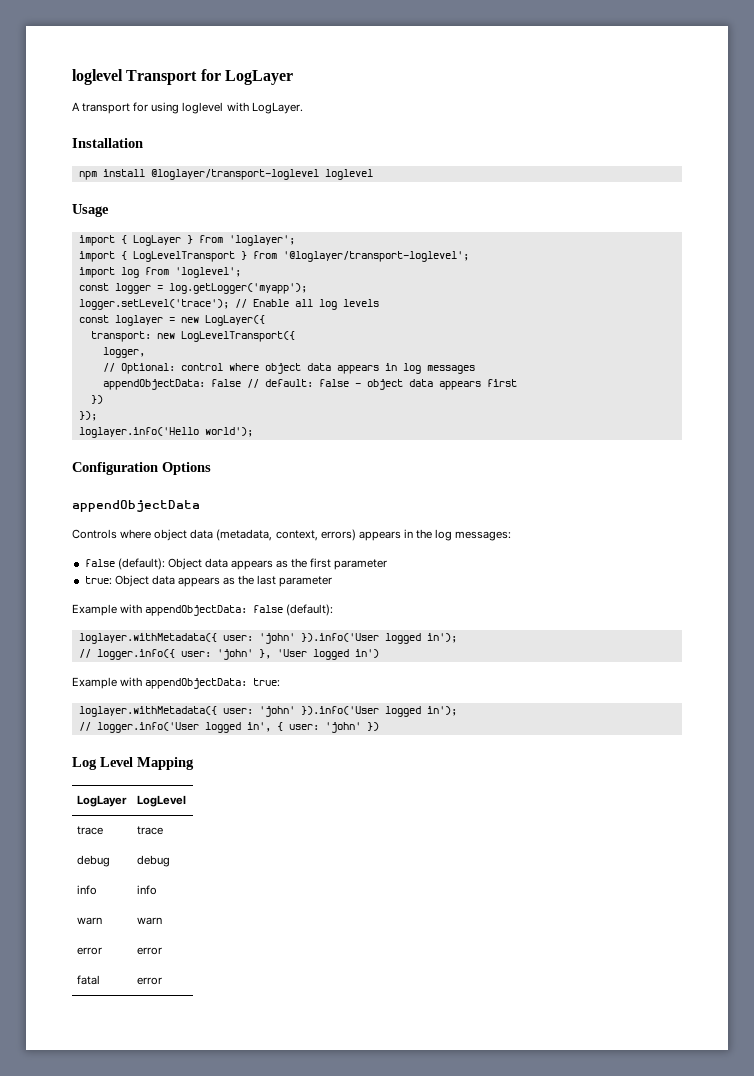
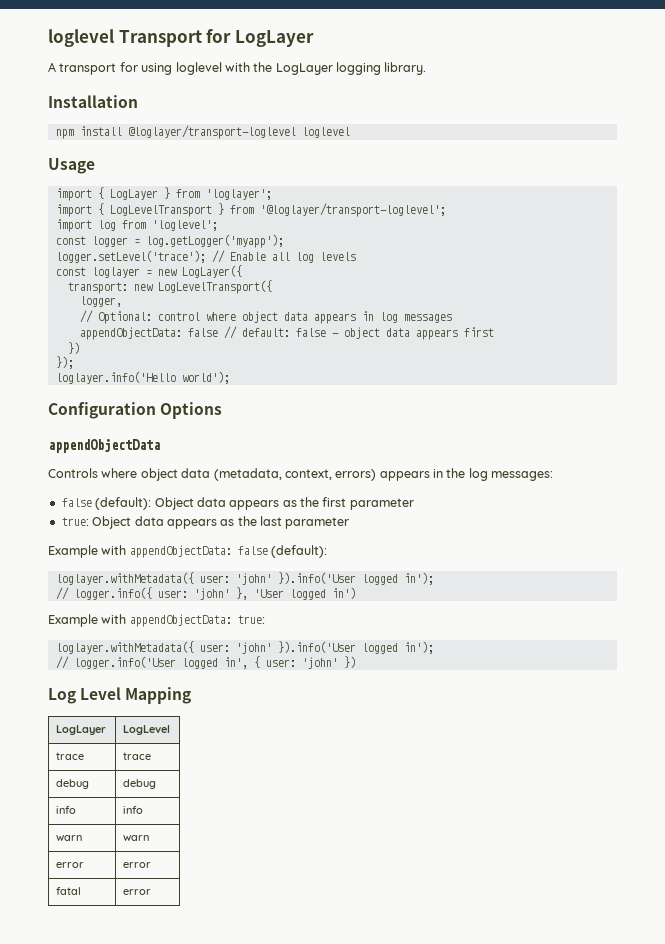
- A transport for using loglevel with LogLayer.
+ A transport for using loglevel with the LogLayer logging library.

